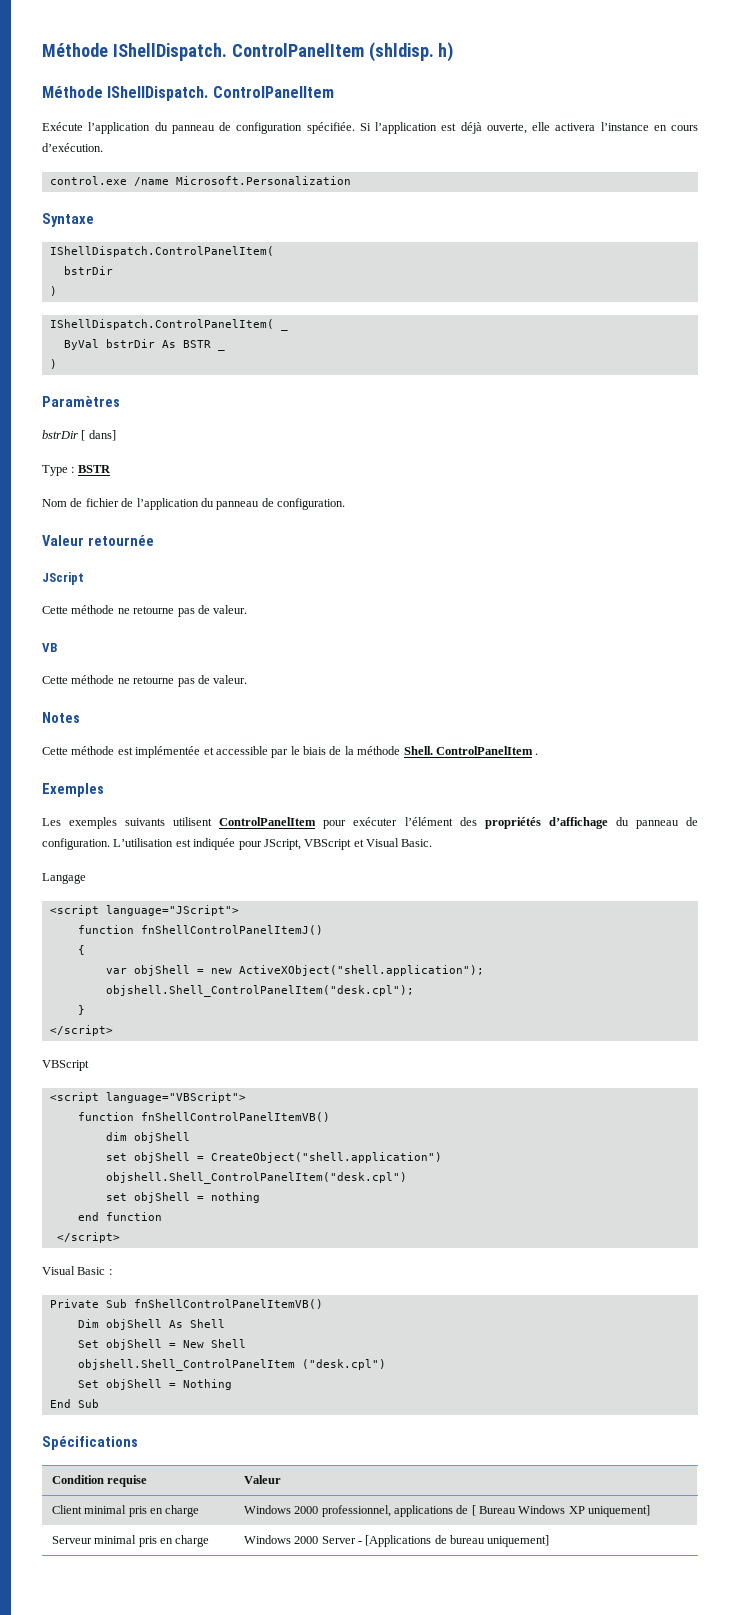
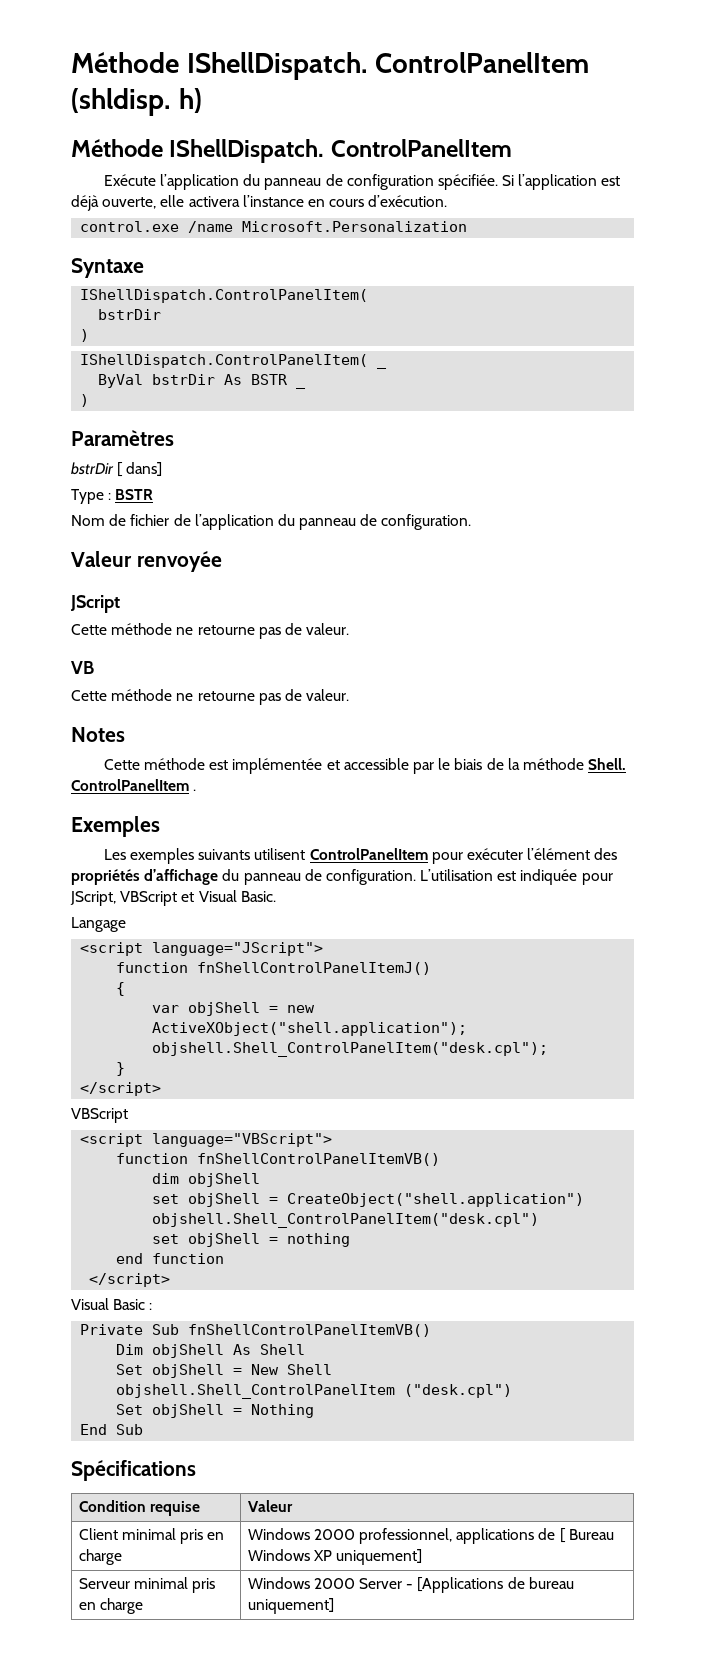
- Valeur retournée
+ Valeur renvoyée

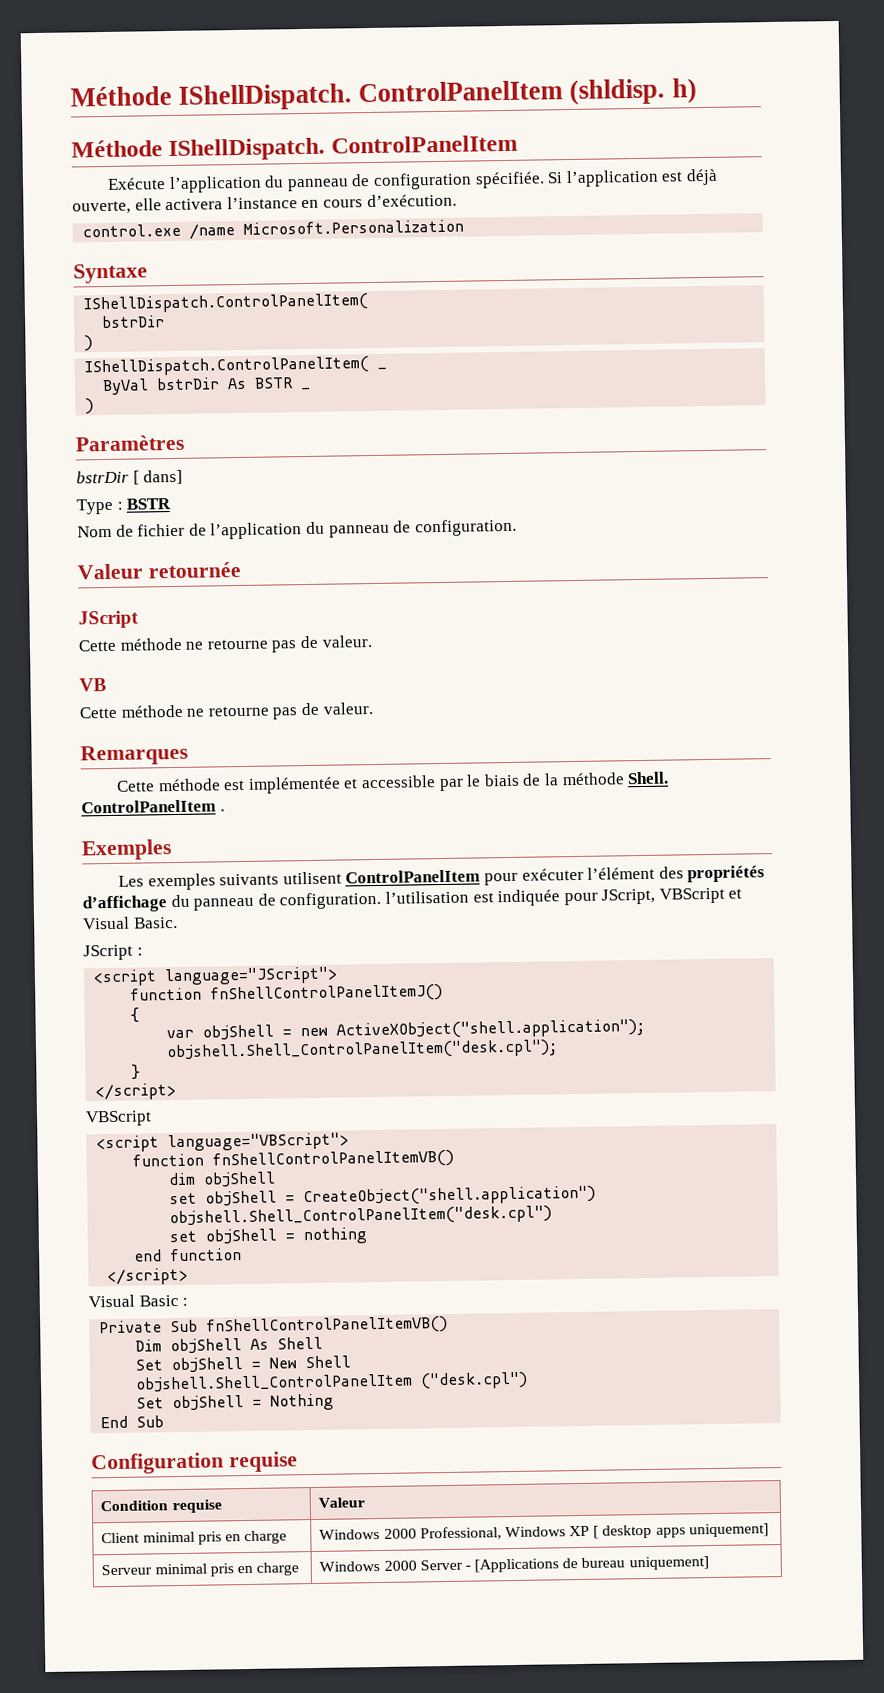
- Valeur renvoyée
+ Valeur retournée
- Notes
+ Remarques
- Les exemples suivants utilisent ControlPanelItem pour exécuter l’élément des propriétés d’affichage du panneau de configuration. L’utilisation est indiquée pour JScript, VBScript et Visual Basic.
+ Les exemples suivants utilisent ControlPanelItem pour exécuter l’élément des propriétés d’affichage du panneau de configuration. l’utilisation est indiquée pour JScript, VBScript et Visual Basic.
- Langage
+ JScript :
- Spécifications
+ Configuration requise
- Client minimal pris en charge | Windows 2000 professionnel, applications de [ Bureau Windows XP uniquement]
+ Client minimal pris en charge | Windows 2000 Professional, Windows XP [ desktop apps uniquement]

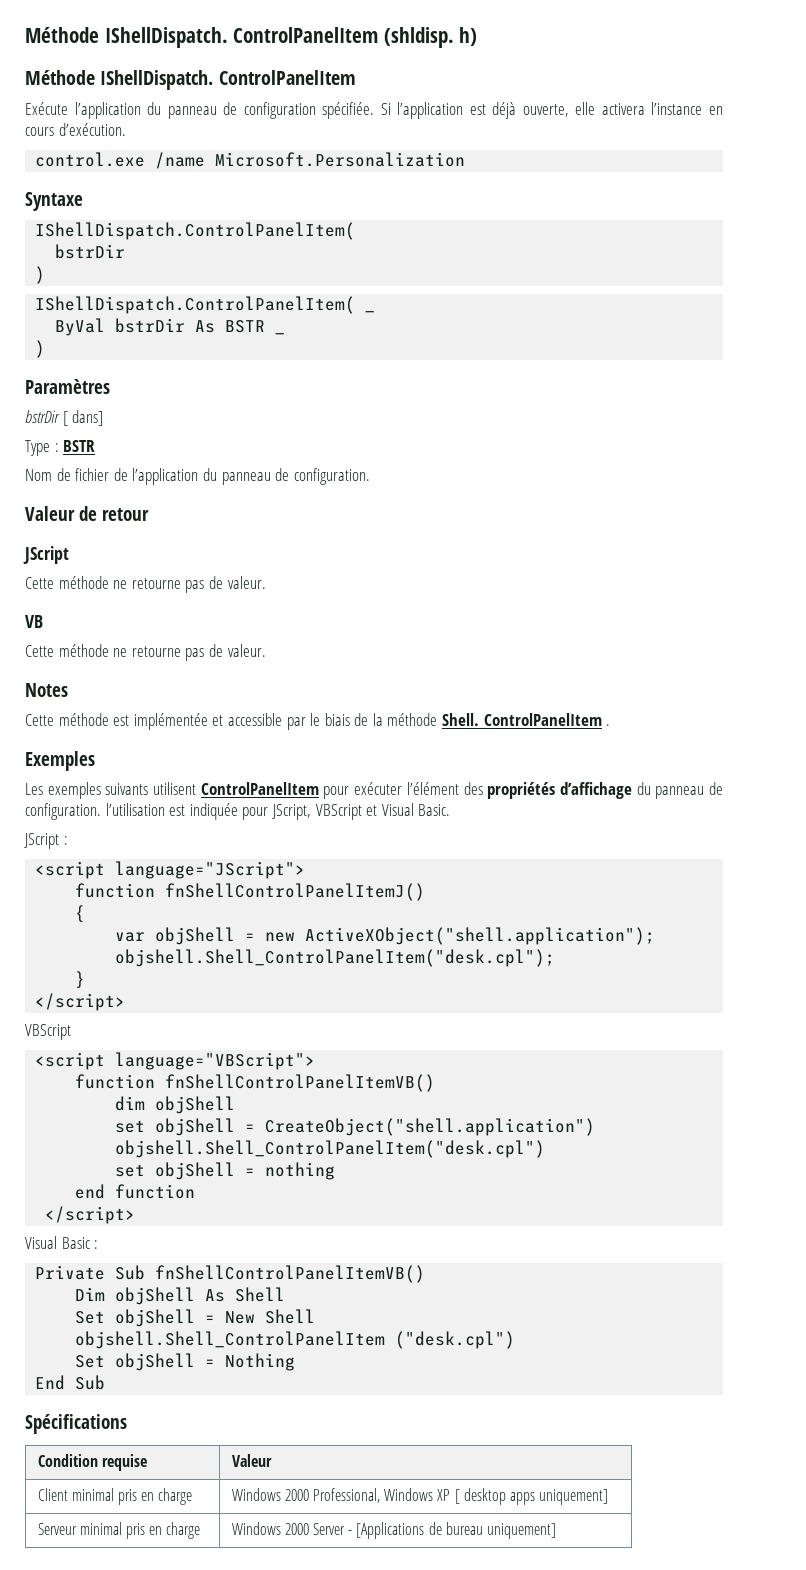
- Valeur retournée
+ Valeur de retour
- Remarques
+ Notes
- Configuration requise
+ Spécifications

